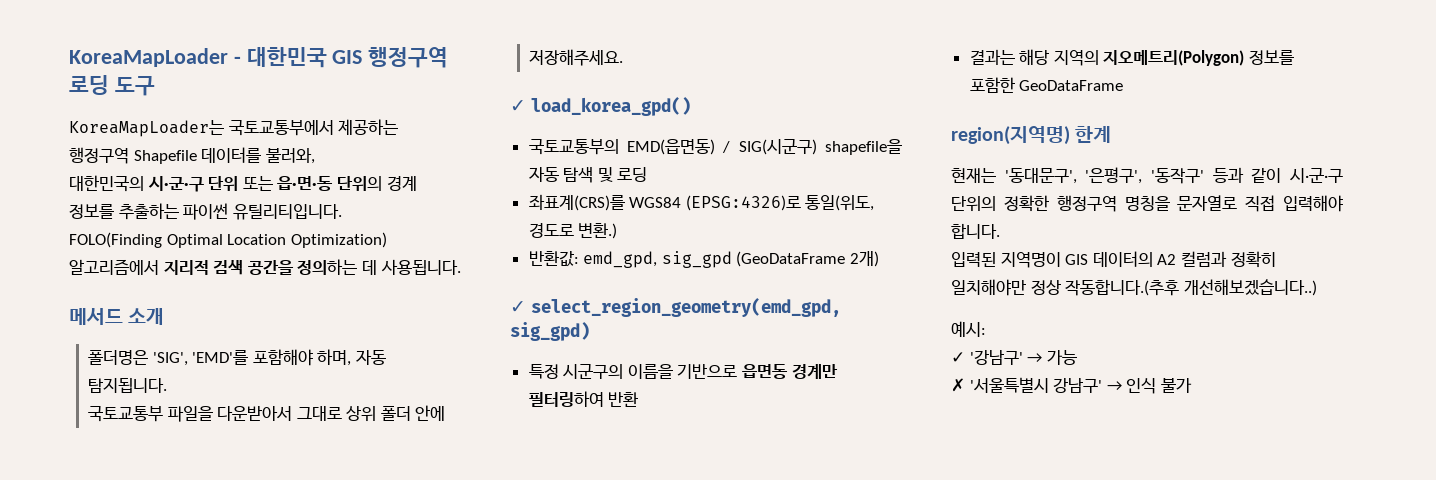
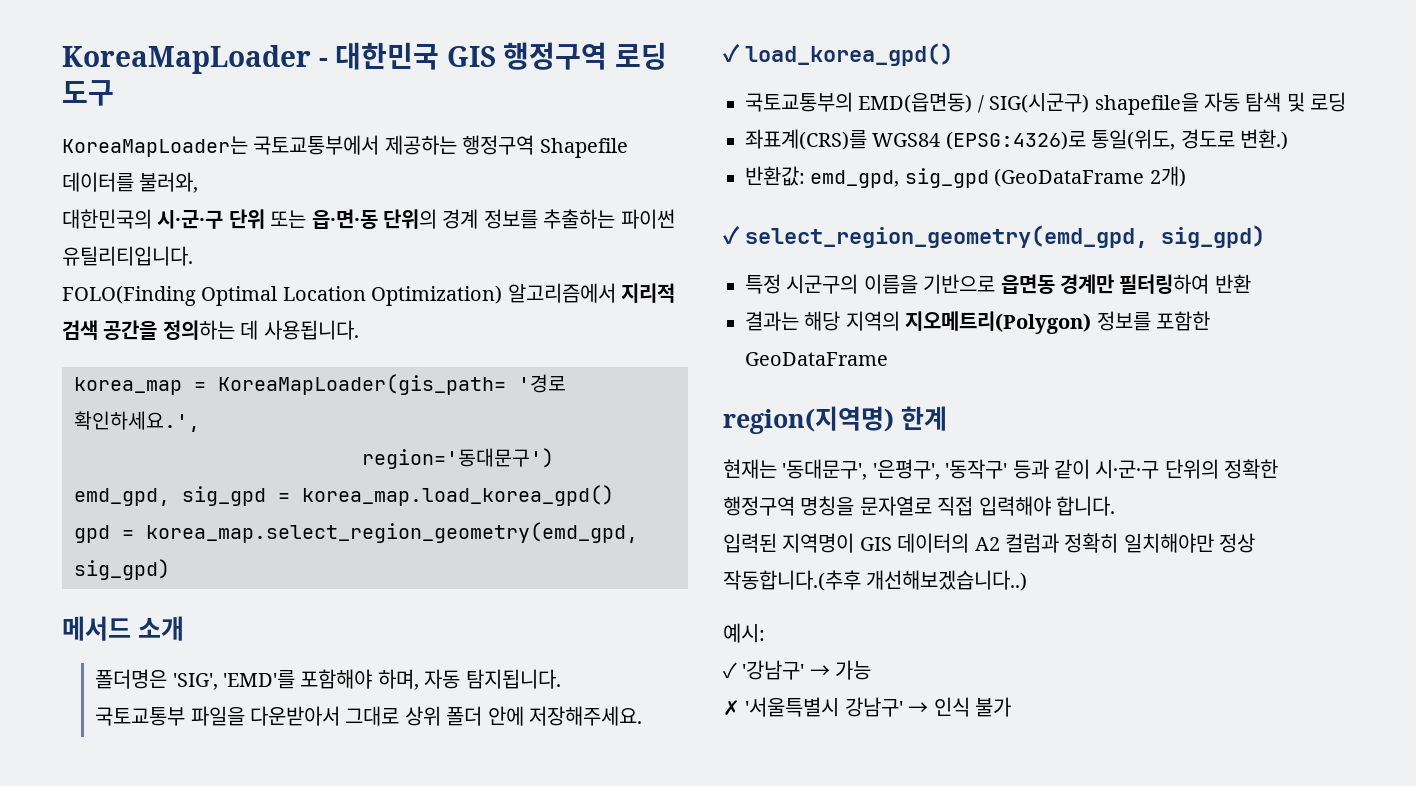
+ korea_map = KoreaMapLoader(gis_path= '경로 확인하세요.',
+ region='동대문구')
+ emd_gpd, sig_gpd = korea_map.load_korea_gpd()
+ gpd = korea_map.select_region_geometry(emd_gpd, sig_gpd)

